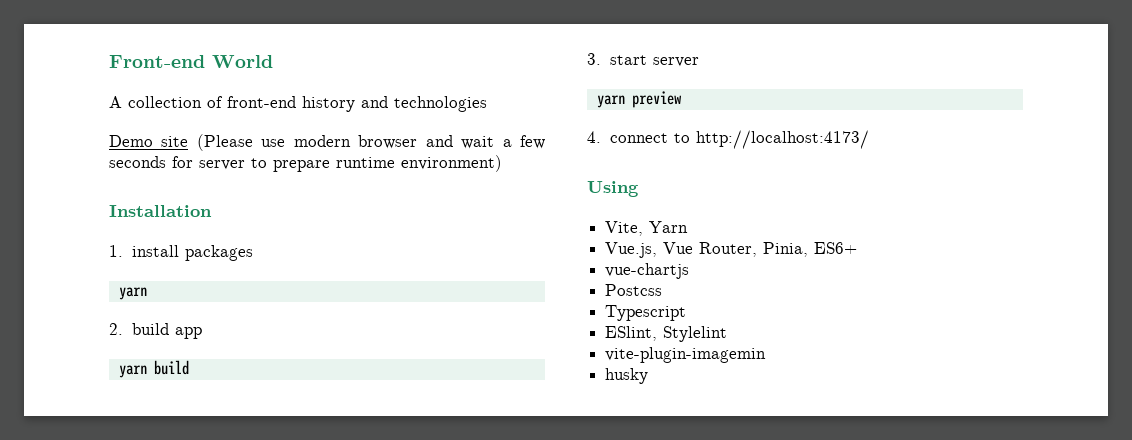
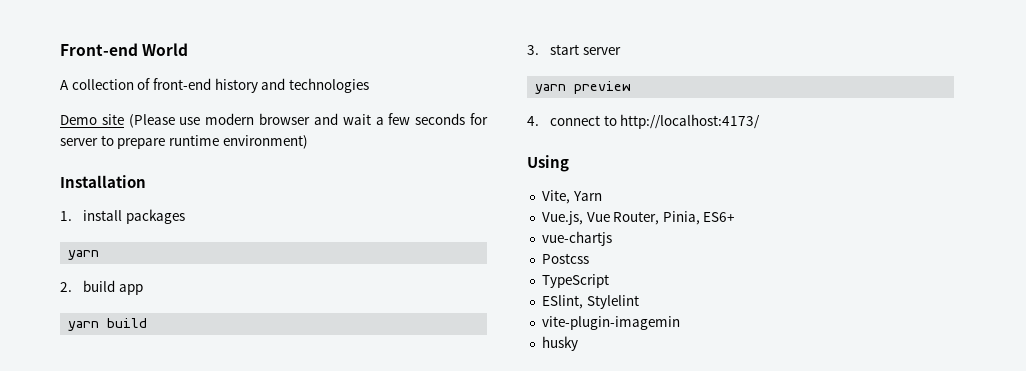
- Typescript
+ TypeScript

